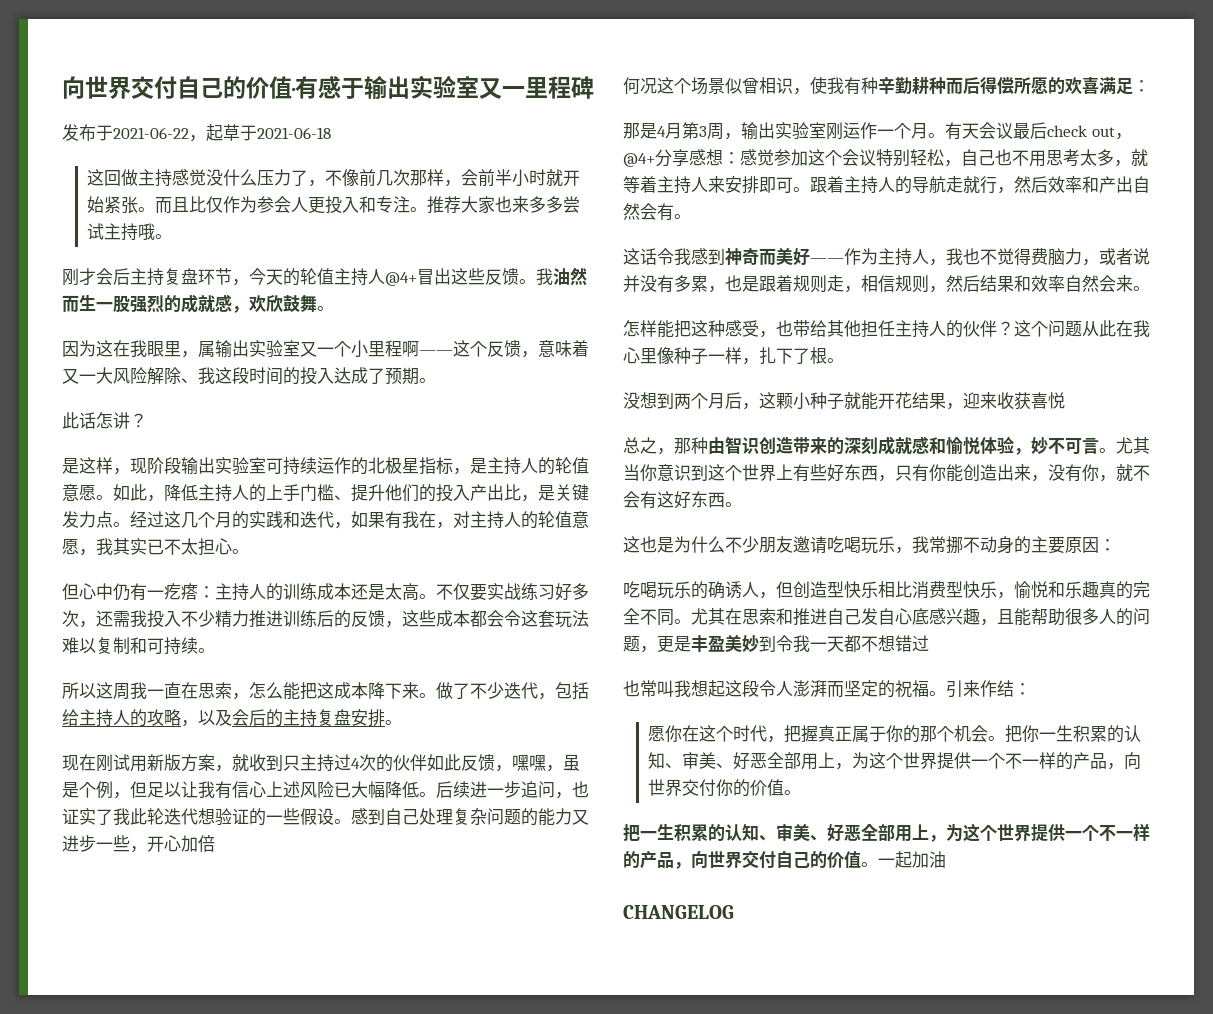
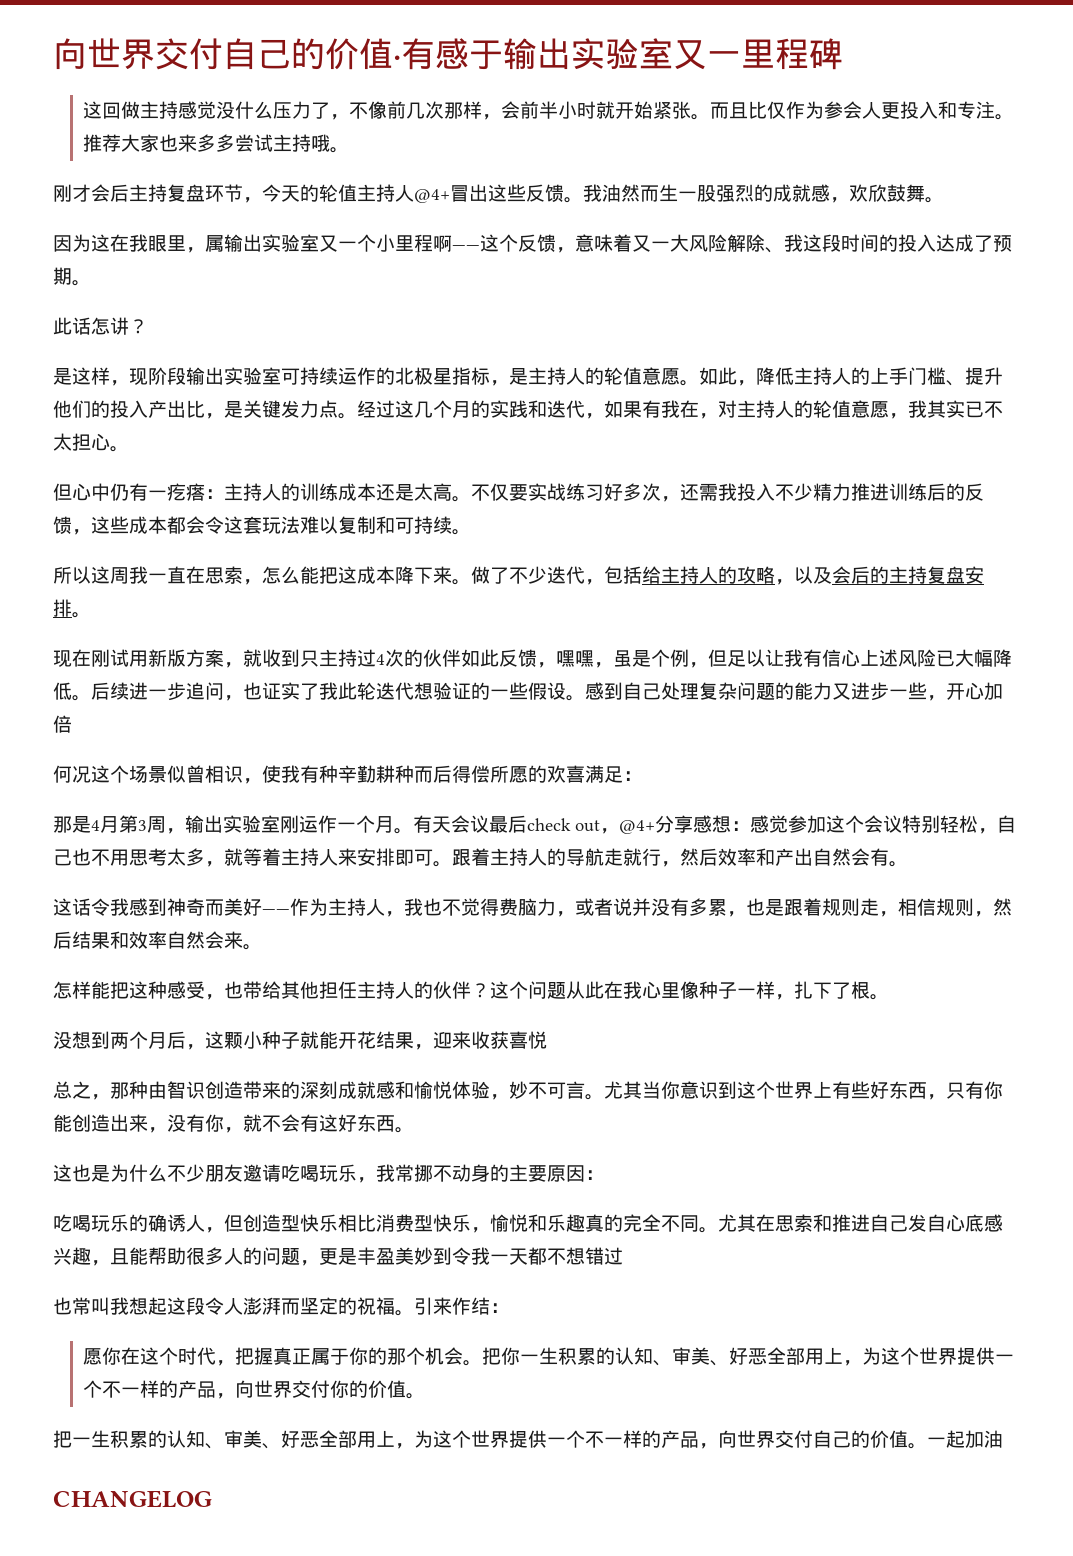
- 发布于2021-06-22，起草于2021-06-18

